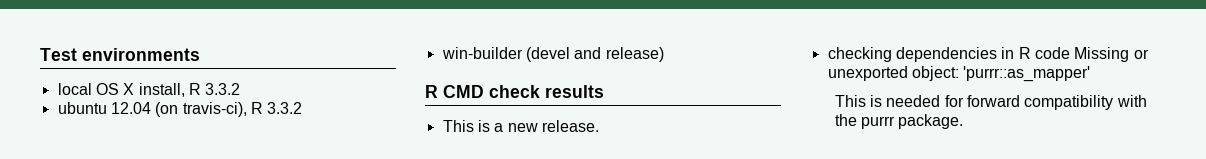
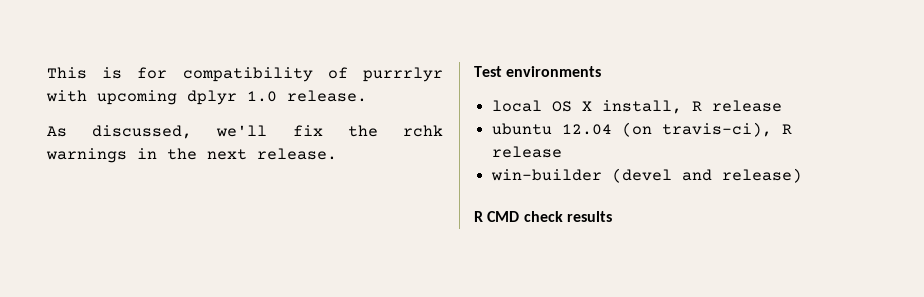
+ This is for compatibility of purrrlyr with upcoming dplyr 1.0 release.
+ As discussed, we'll fix the rchk warnings in the next release.
- local OS X install, R 3.3.2
+ local OS X install, R release
- ubuntu 12.04 (on travis-ci), R 3.3.2
+ ubuntu 12.04 (on travis-ci), R release
- This is a new release.
- checking dependencies in R code Missing or unexported object: 'purrr::as_mapper'
- This is needed for forward compatibility with the purrr package.

